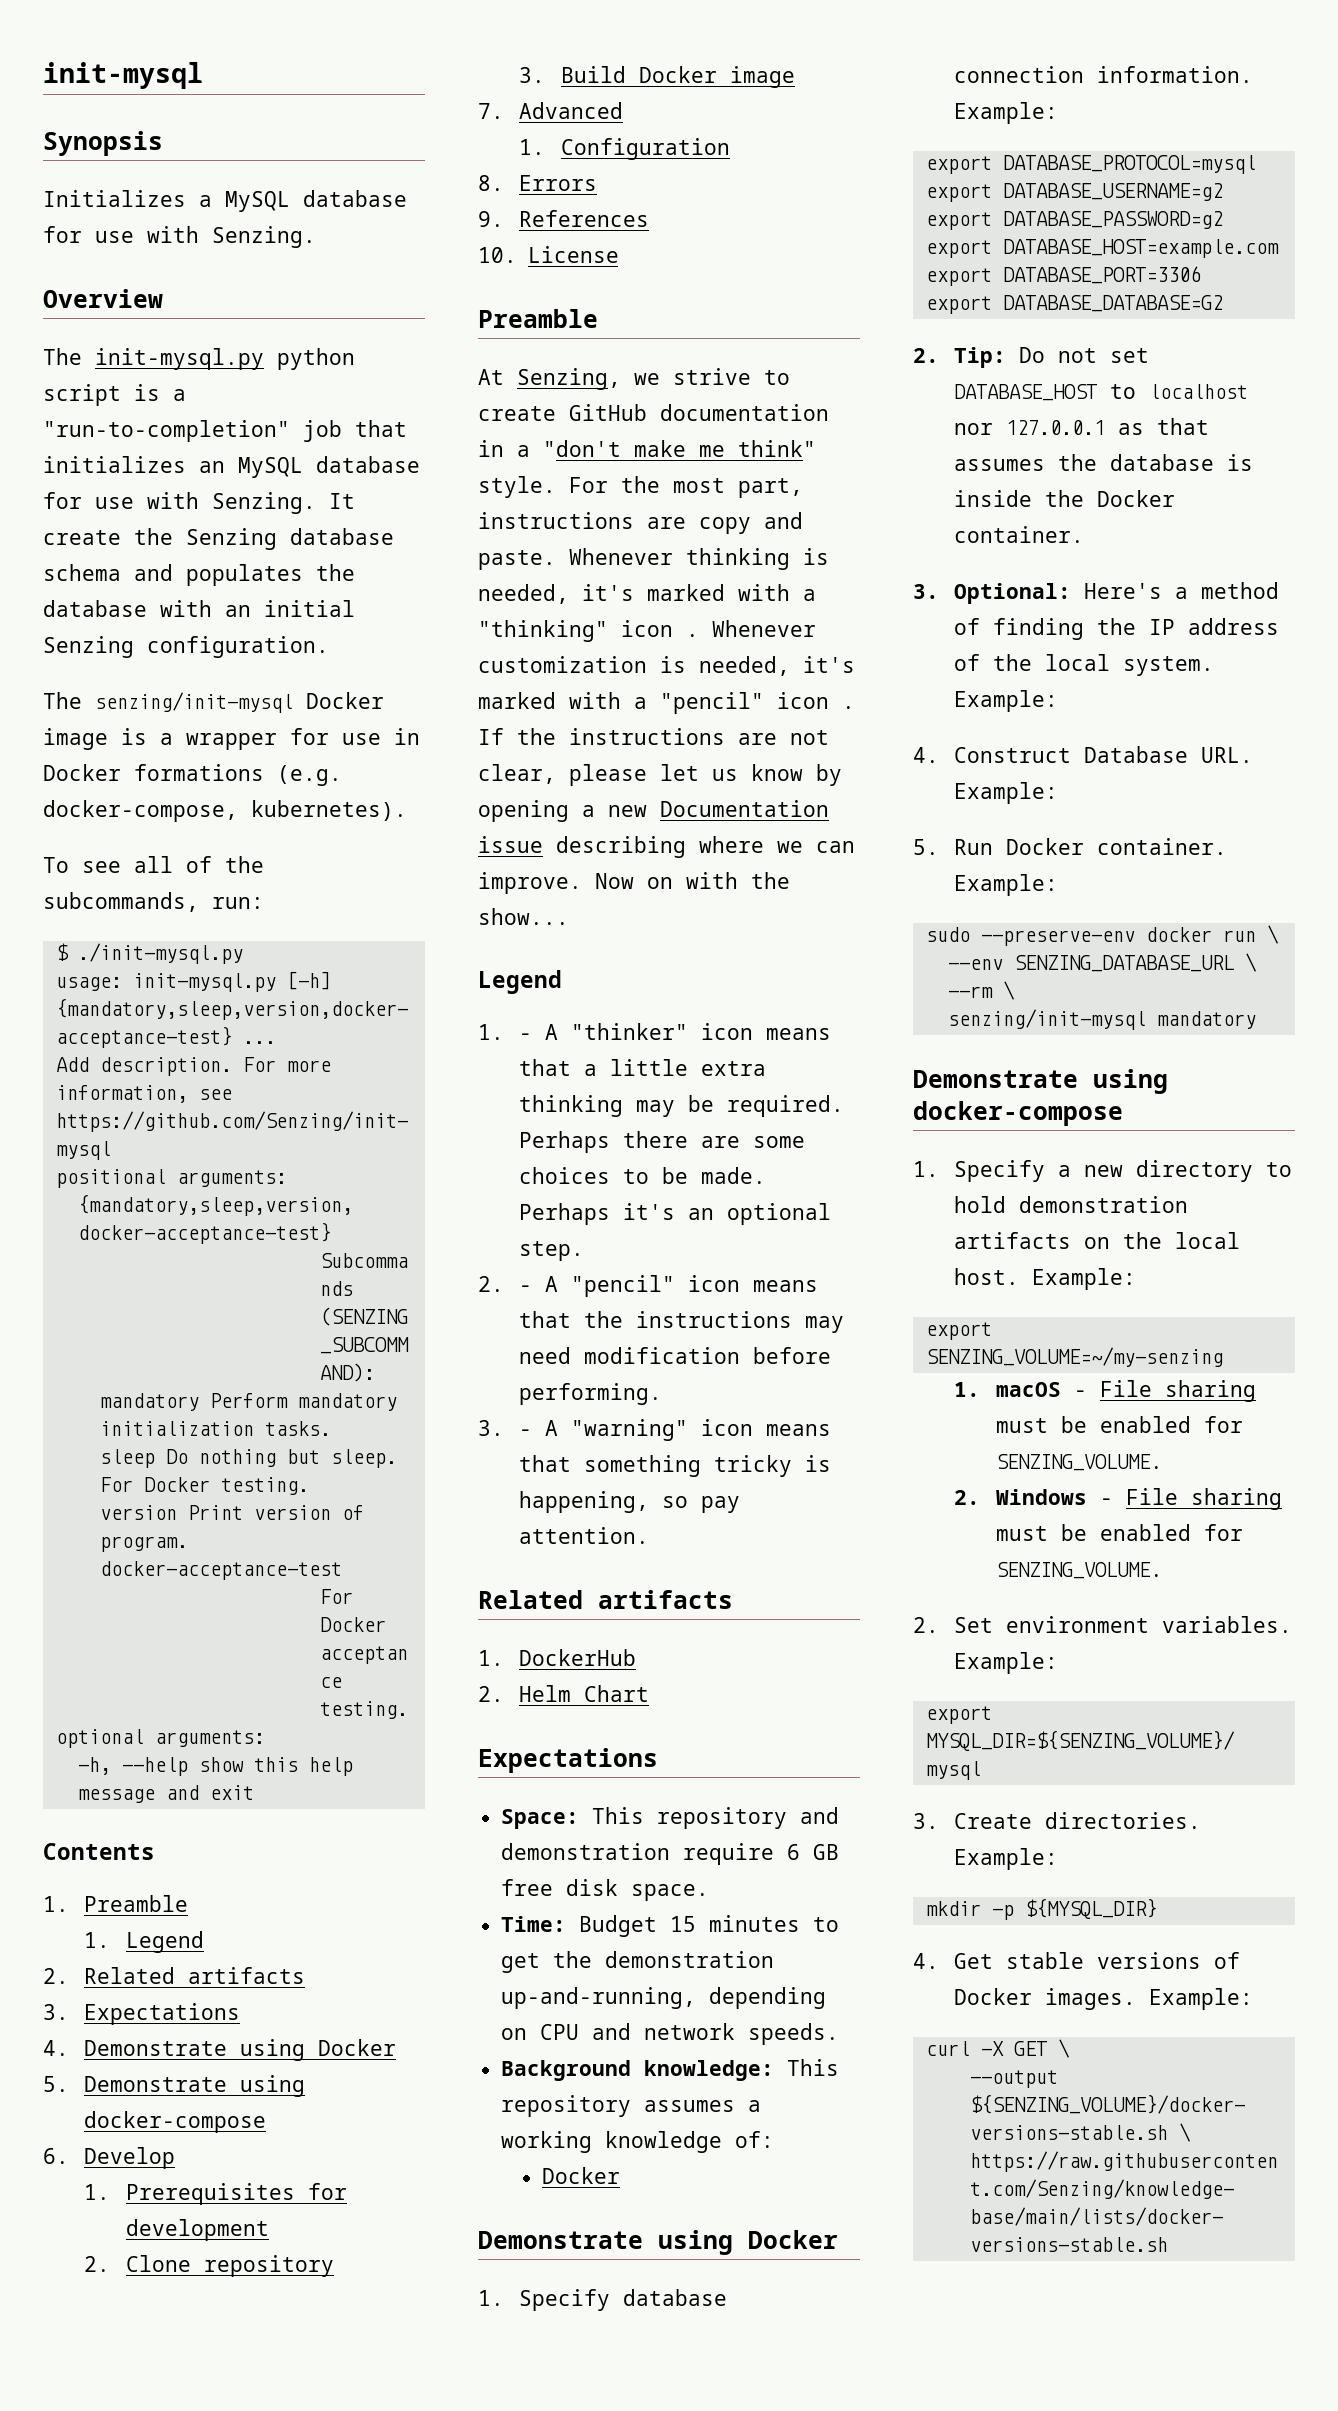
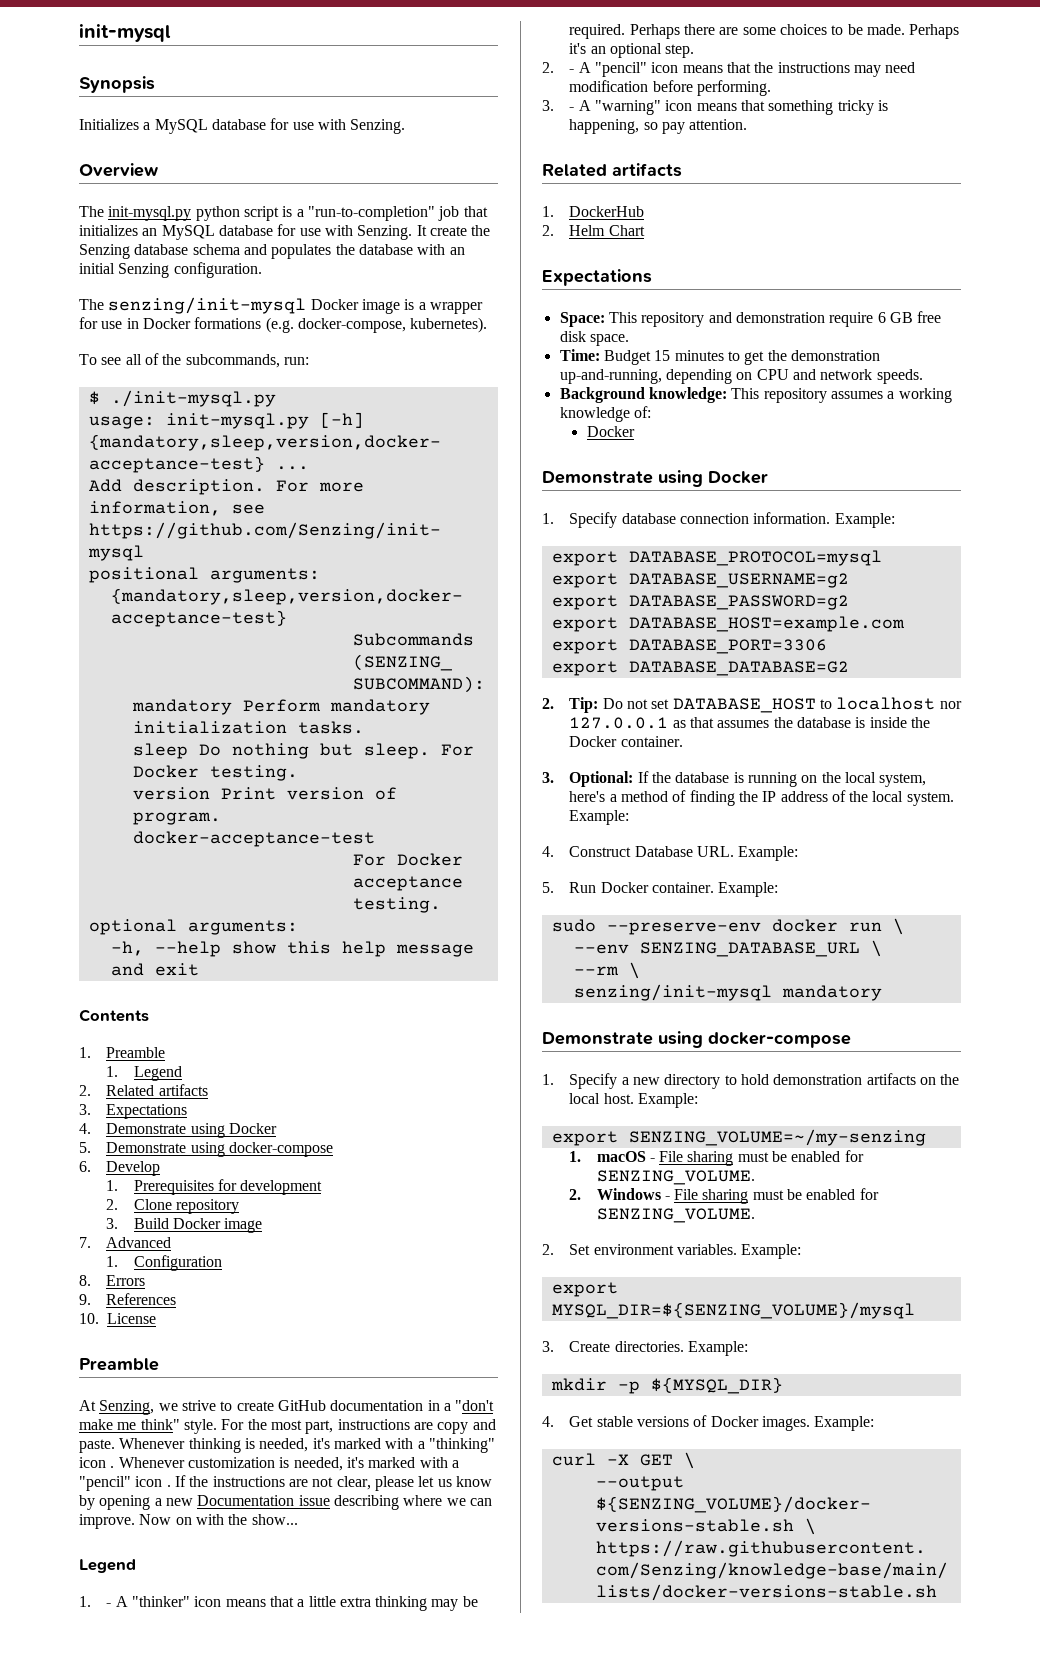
- 3. Optional: Here's a method of finding the IP address of the local system.
+ 3. Optional: If the database is running on the local system, here's a method of finding the IP address of the local system.

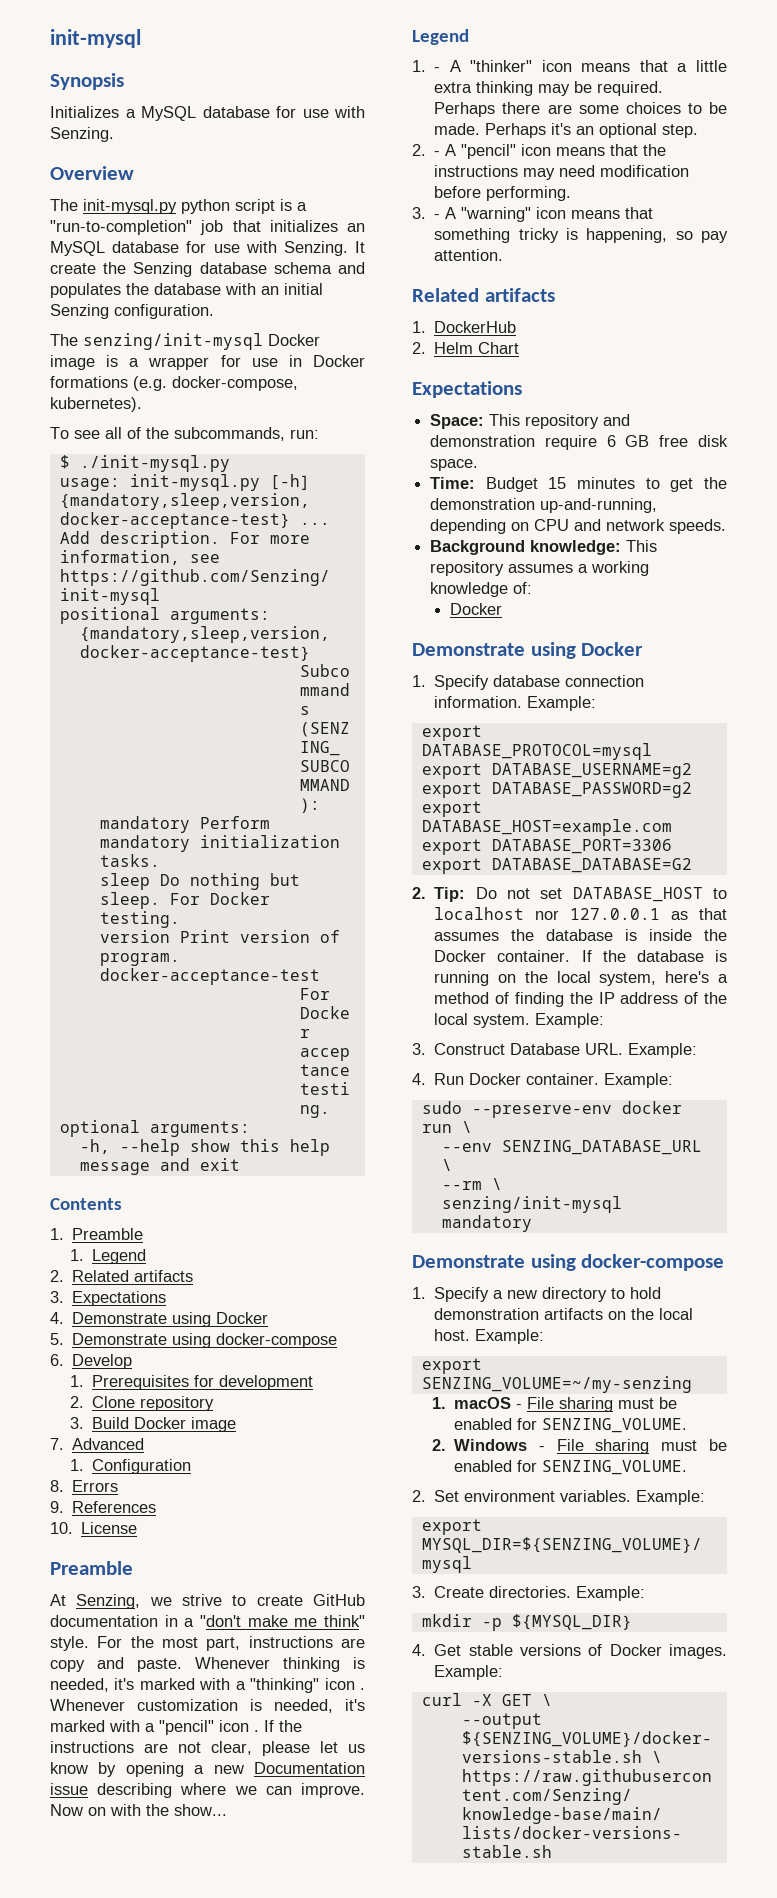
- 2. Tip: Do not set DATABASE_HOST to localhost nor 127.0.0.1 as that assumes the database is inside the Docker container.
- 3. Optional: If the database is running on the local system, here's a method of finding the IP address of the local system.
+ 2. Tip: Do not set DATABASE_HOST to localhost nor 127.0.0.1 as that assumes the database is inside the Docker container. If the database is running on the local system, here's a method of finding the IP address of the local system.
- 4. Construct Database URL. Example:
+ 3. Construct Database URL. Example:
- 5. Run Docker container.
+ 4. Run Docker container.

